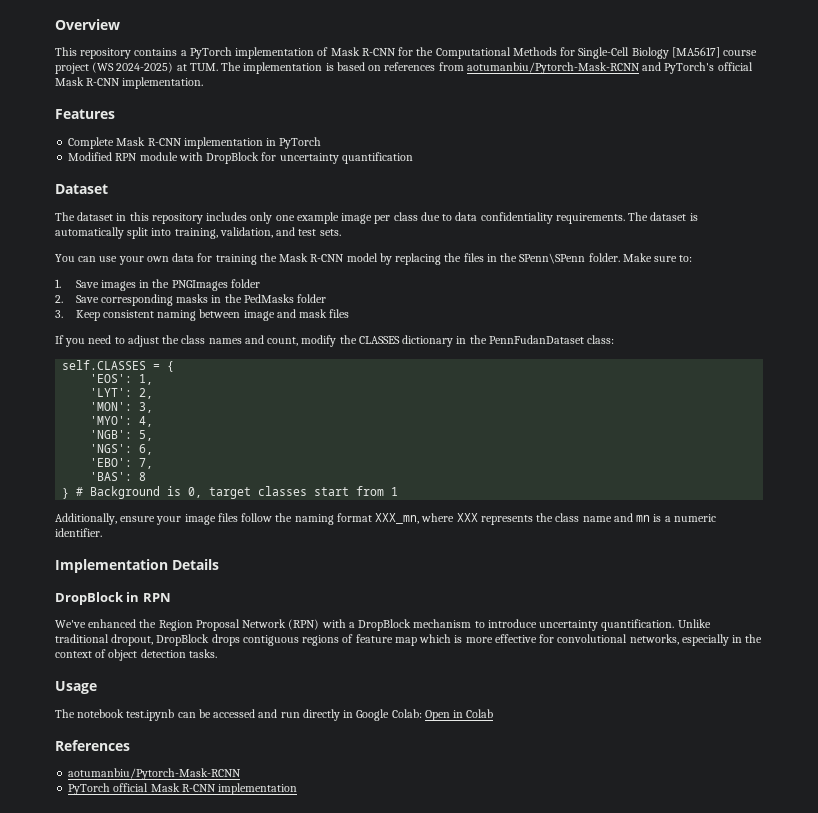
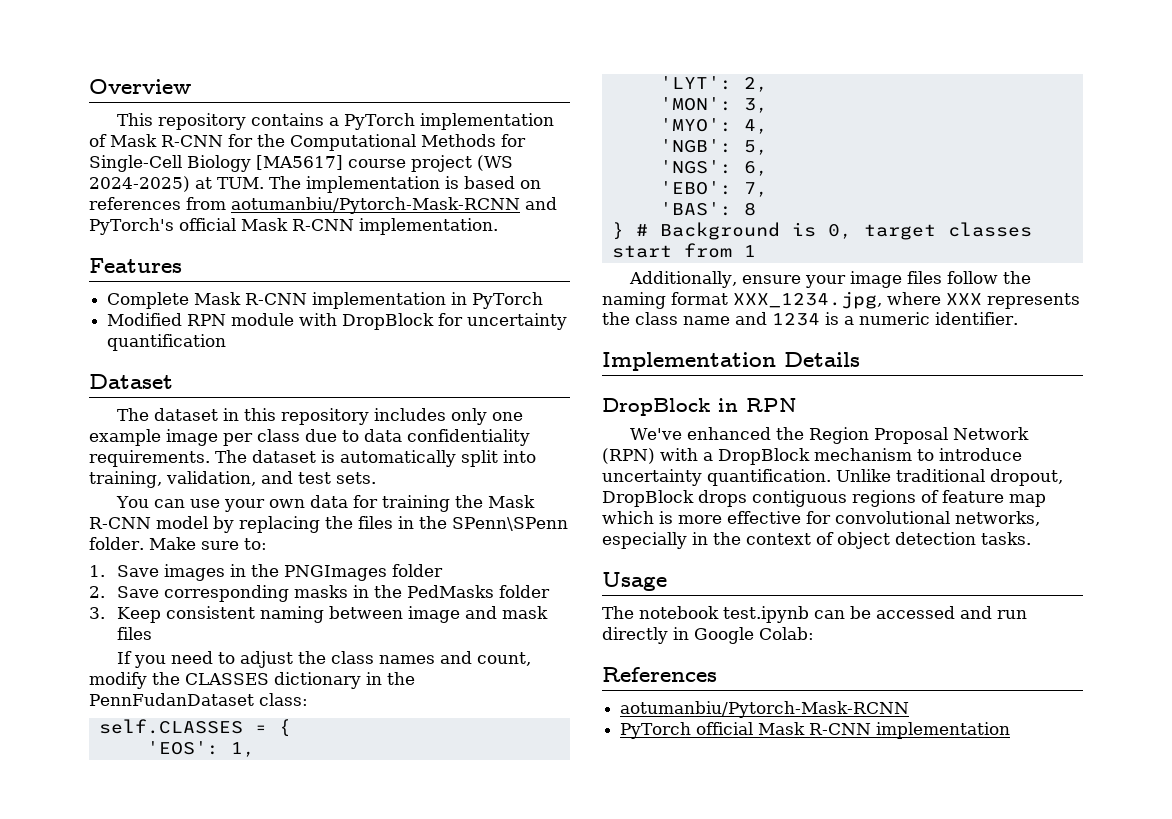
- Additionally, ensure your image files follow the naming format XXX_mn, where XXX represents the class name and mn is a numeric identifier.
+ Additionally, ensure your image files follow the naming format XXX_1234.jpg, where XXX represents the class name and 1234 is a numeric identifier.
- The notebook test.ipynb can be accessed and run directly in Google Colab: Open in Colab
+ The notebook test.ipynb can be accessed and run directly in Google Colab:

